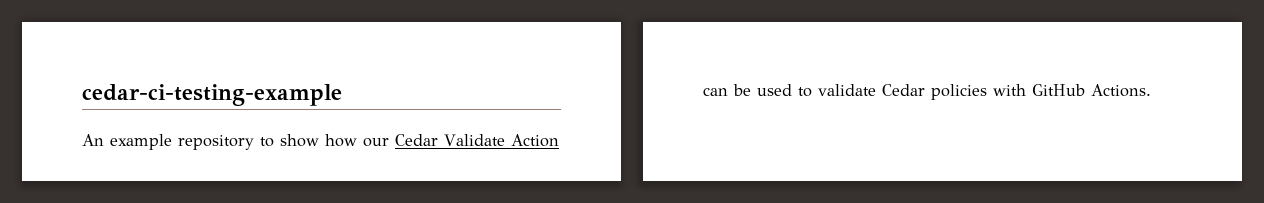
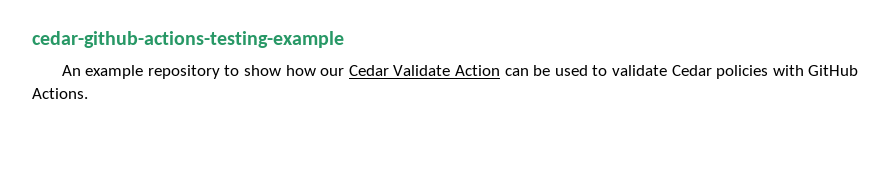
- cedar-ci-testing-example
+ cedar-github-actions-testing-example

